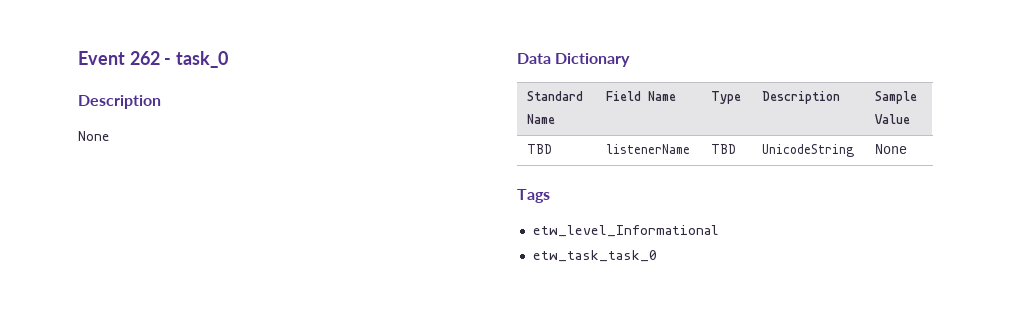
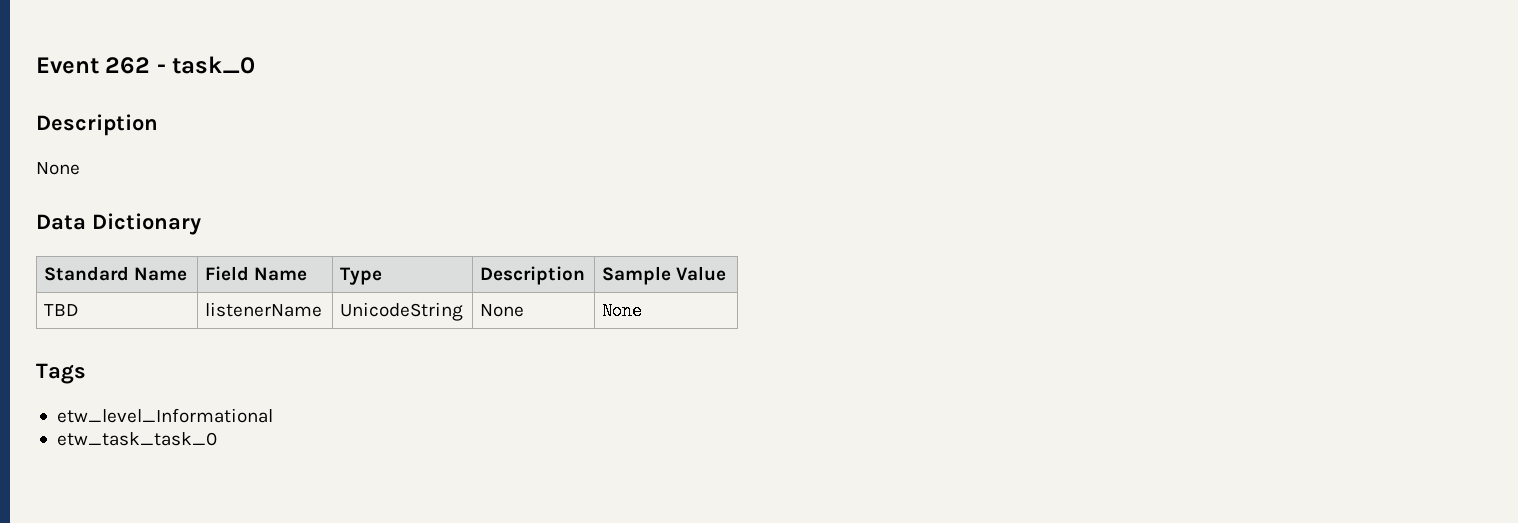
- TBD | listenerName | TBD | UnicodeString | None
+ TBD | listenerName | UnicodeString | None | None

